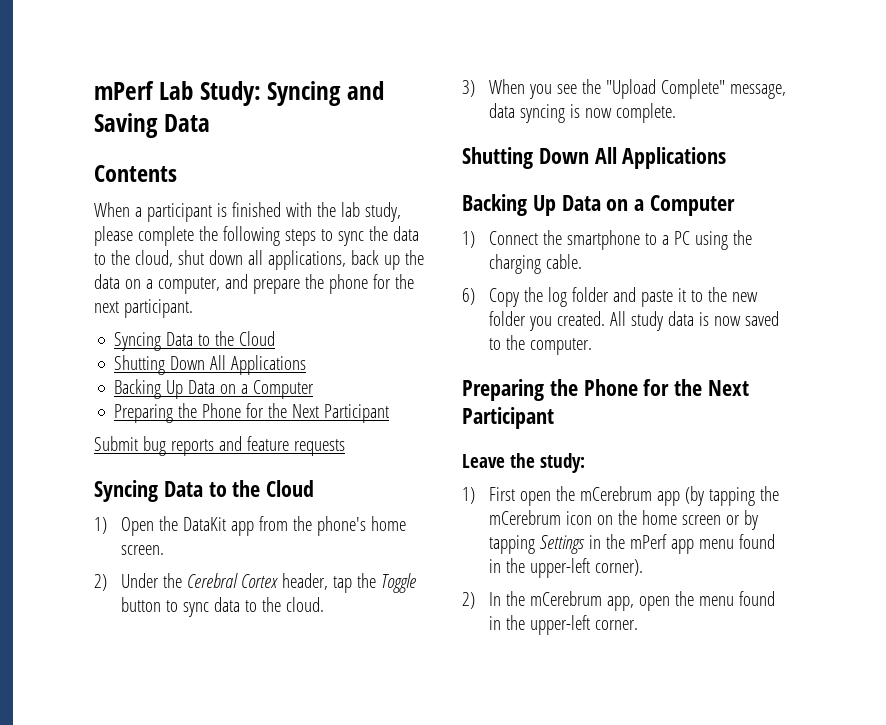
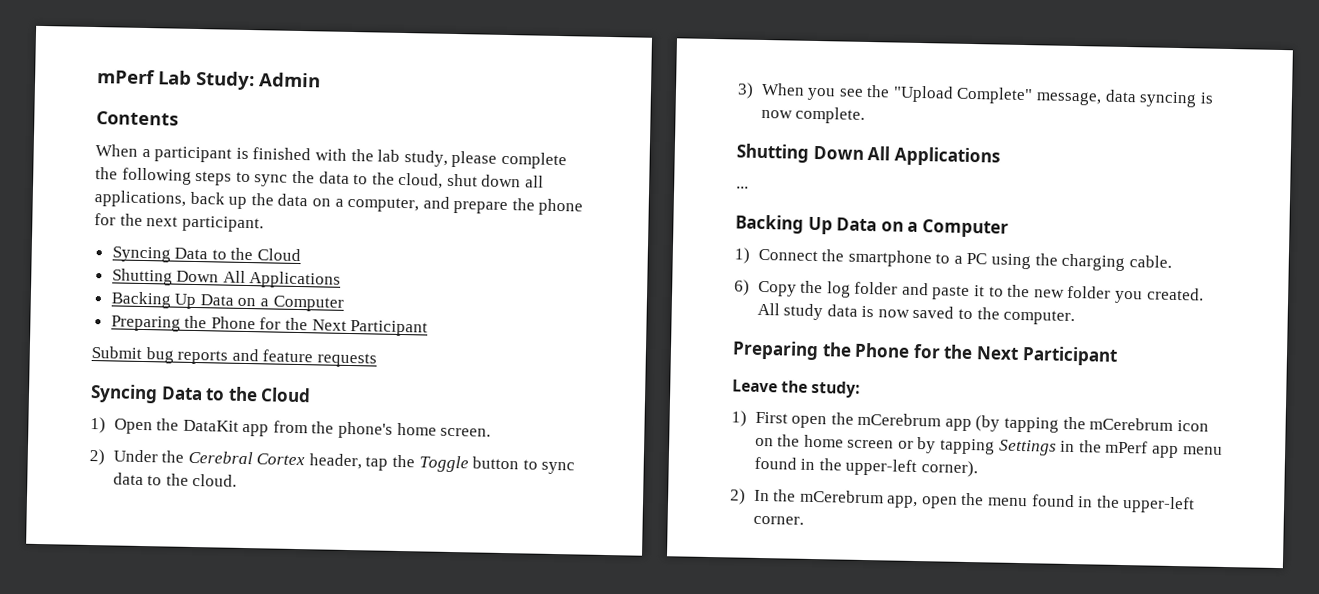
- mPerf Lab Study: Syncing and Saving Data
+ mPerf Lab Study: Admin
+ ...

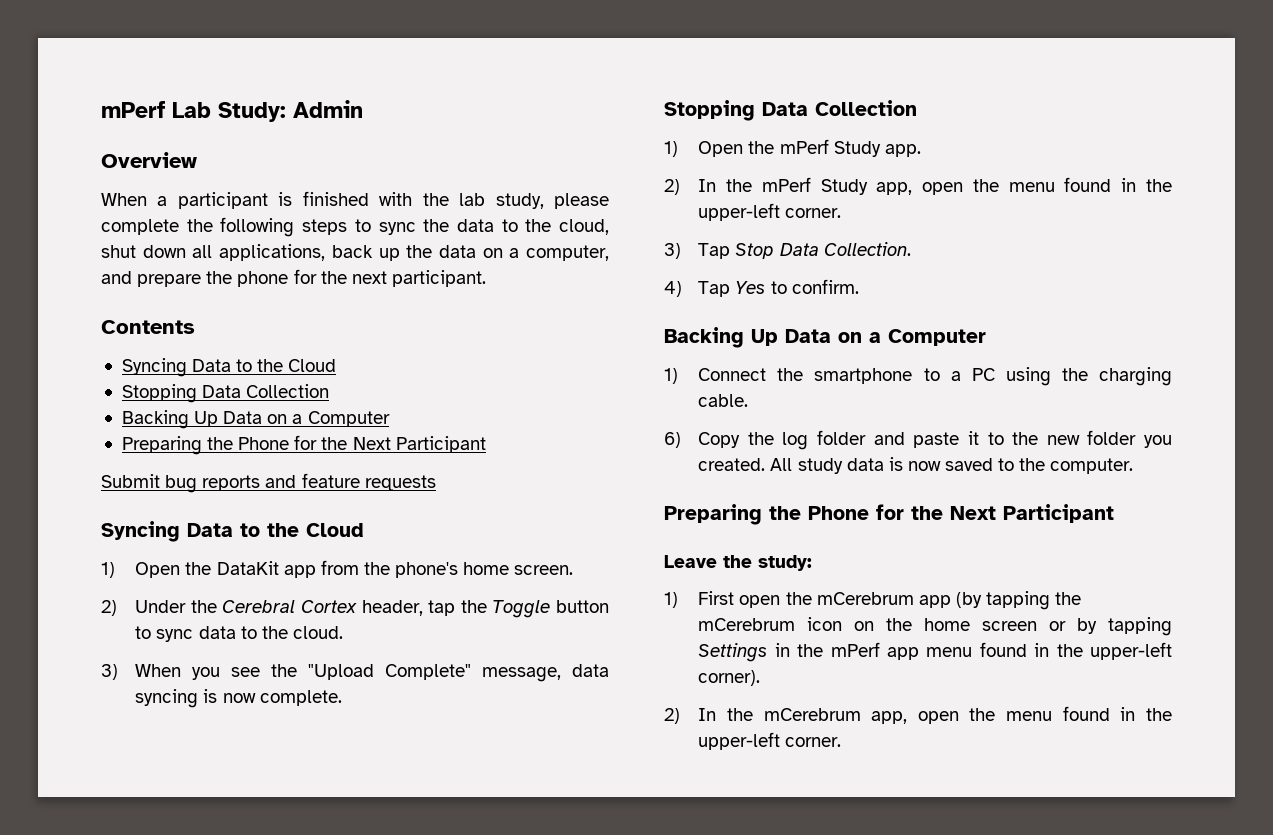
- Contents
+ Overview
  When a participant is finished with the lab study, please complete the following steps to sync the data to the cloud, shut down all applications, back up the data on a computer, and prepare the phone for the next participant.
+ Contents
  Syncing Data to the Cloud
- Shutting Down All Applications
+ Stopping Data Collection
  3) When you see the "Upload Complete" message, data syncing is now complete.
- Shutting Down All Applications
- ...
+ Stopping Data Collection
+ 1) Open the mPerf Study app.
+ 2) In the mPerf Study app, open the menu found in the upper-left corner.
+ 3) Tap Stop Data Collection.
+ 4) Tap Yes to confirm.

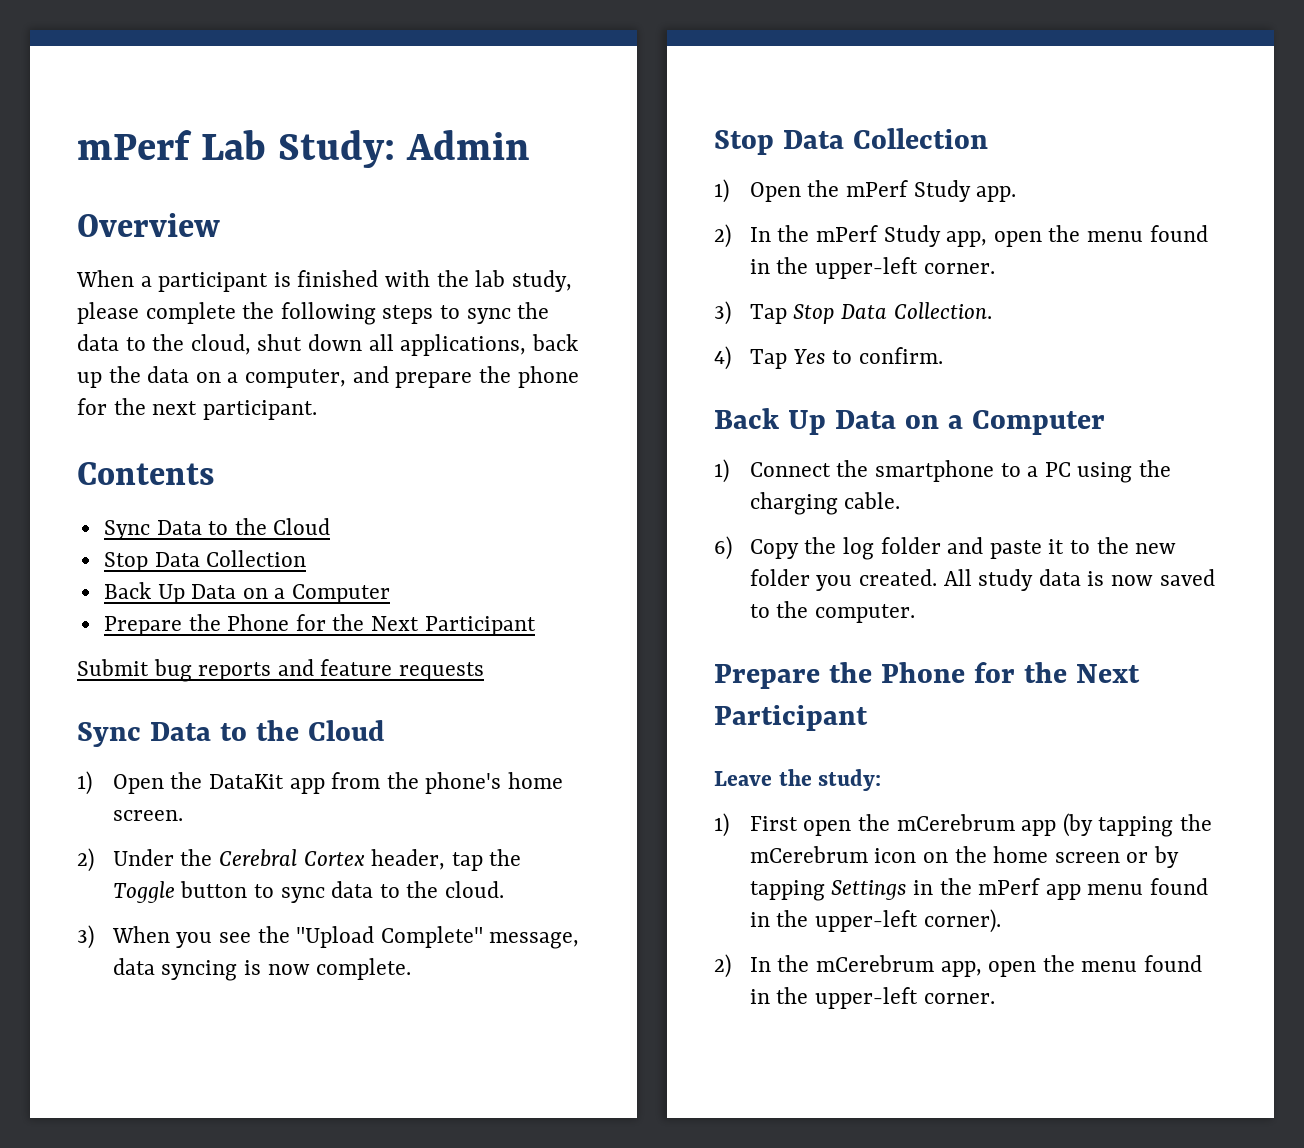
  Contents
- Syncing Data to the Cloud
- Stopping Data Collection
- Backing Up Data on a Computer
- Preparing the Phone for the Next Participant
+ Sync Data to the Cloud
+ Stop Data Collection
+ Back Up Data on a Computer
+ Prepare the Phone for the Next Participant
  Submit bug reports and feature requests
- Syncing Data to the Cloud
+ Sync Data to the Cloud
  3) When you see the "Upload Complete" message, data syncing is now complete.
- Stopping Data Collection
+ Stop Data Collection
  4) Tap Yes to confirm.
- Backing Up Data on a Computer
+ Back Up Data on a Computer
  All study data is now saved to the computer.
- Preparing the Phone for the Next Participant
+ Prepare the Phone for the Next Participant

